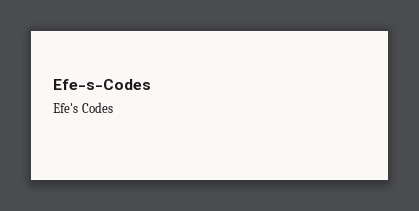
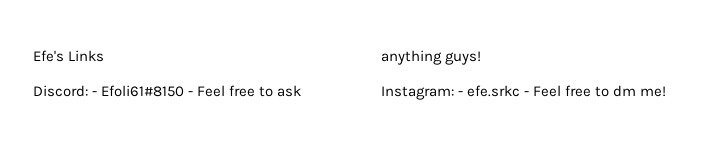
- Efe-s-Codes
- Efe's Codes
+ Efe's Links
+ Discord: - Efoli61#8150 - Feel free to ask anything guys!
+ Instagram: - efe.srkc - Feel free to dm me!

